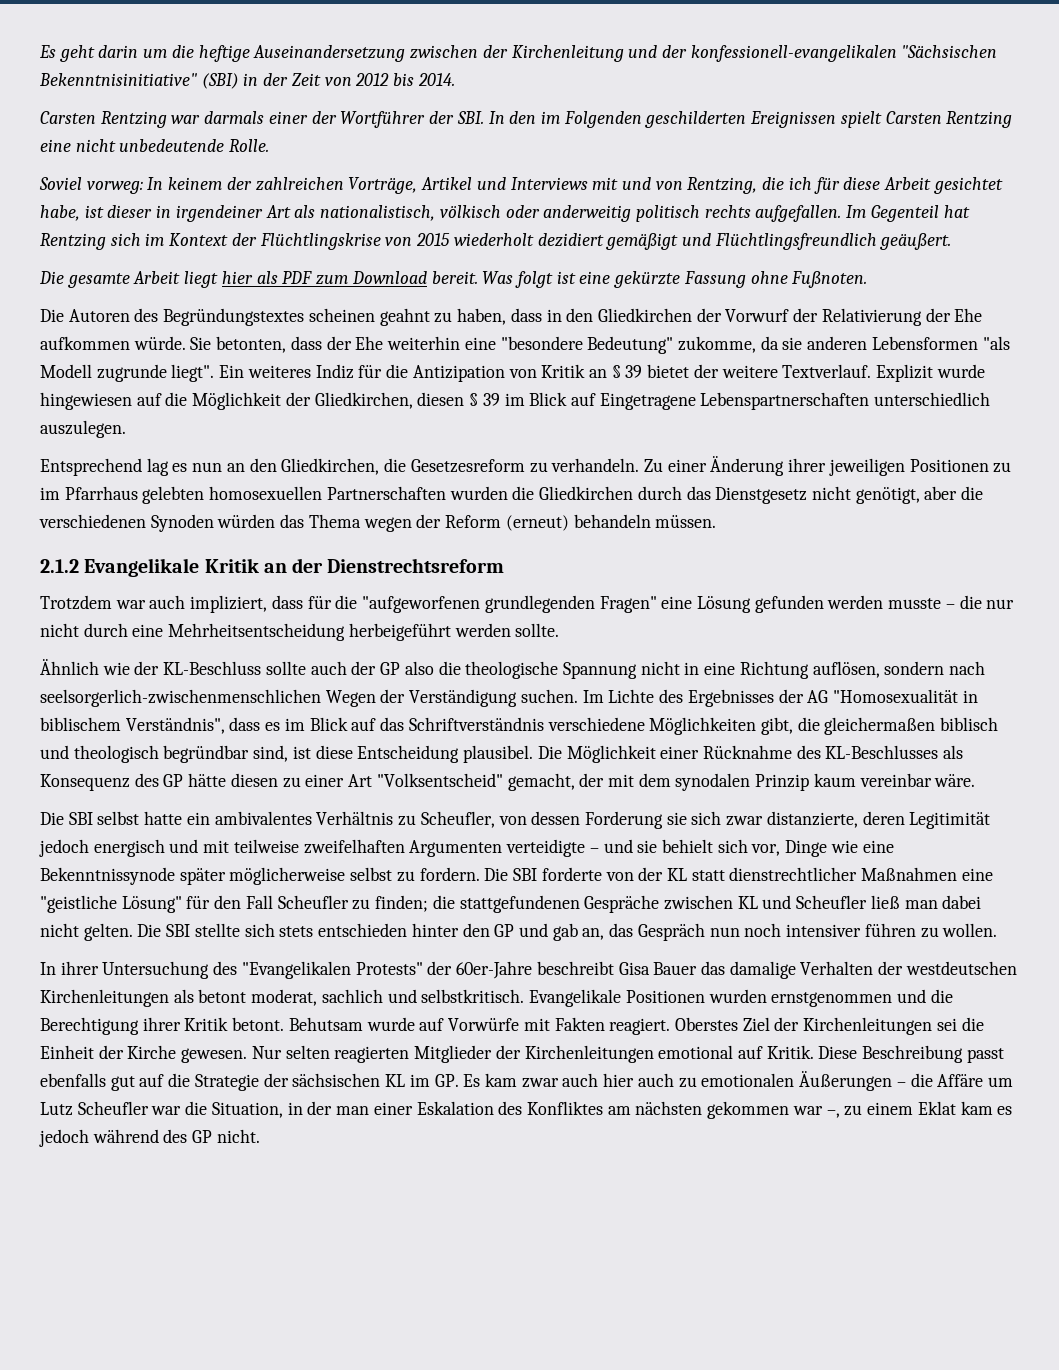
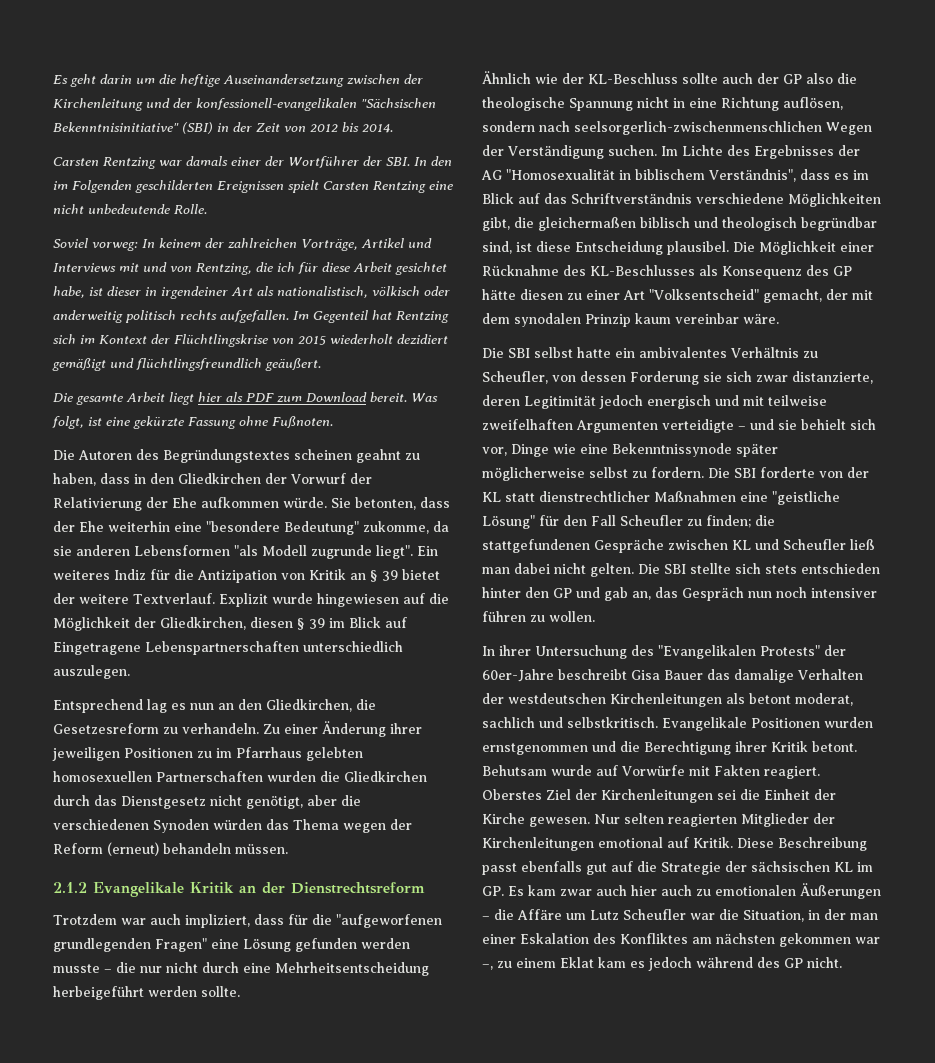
- Carsten Rentzing war darmals einer der Wortführer der SBI. In den im Folgenden geschilderten Ereignissen spielt Carsten Rentzing eine nicht unbedeutende Rolle.
+ Carsten Rentzing war damals einer der Wortführer der SBI. In den im Folgenden geschilderten Ereignissen spielt Carsten Rentzing eine nicht unbedeutende Rolle.
- Im Gegenteil hat Rentzing sich im Kontext der Flüchtlingskrise von 2015 wiederholt dezidiert gemäßigt und Flüchtlingsfreundlich geäußert.
+ Im Gegenteil hat Rentzing sich im Kontext der Flüchtlingskrise von 2015 wiederholt dezidiert gemäßigt und flüchtlingsfreundlich geäußert.
- Was folgt ist eine gekürzte Fassung ohne Fußnoten.
+ Was folgt, ist eine gekürzte Fassung ohne Fußnoten.

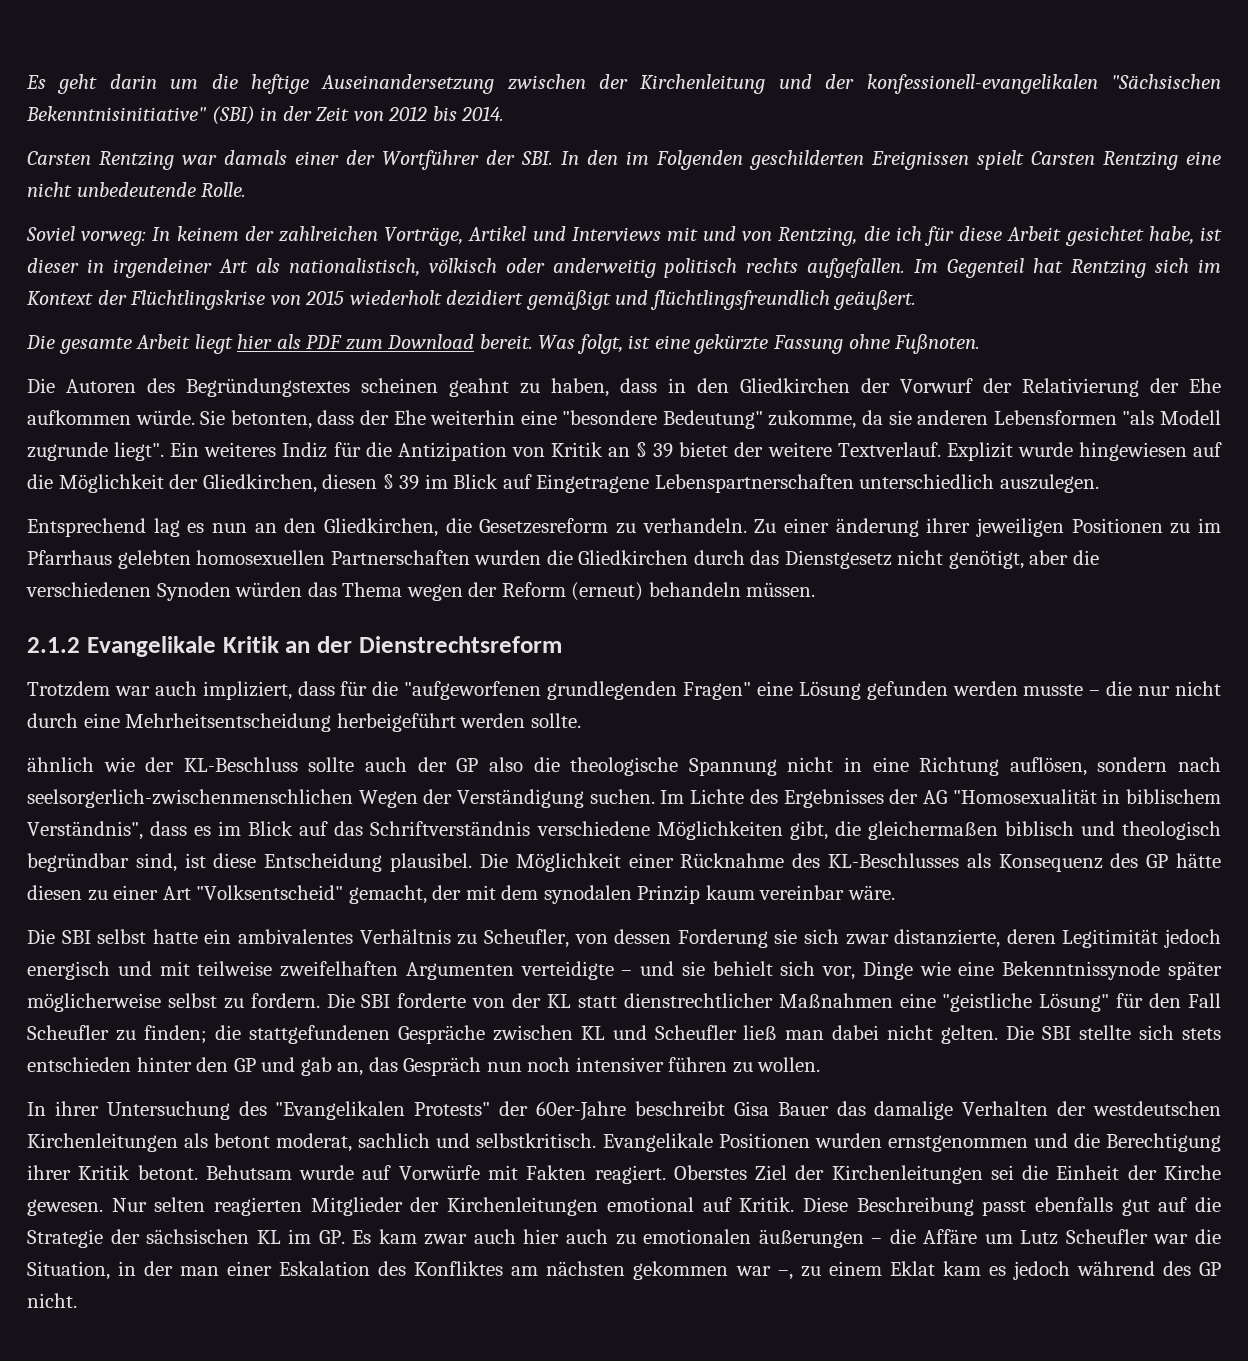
- Zu einer Änderung ihrer jeweiligen Positionen zu im Pfarrhaus gelebten homosexuellen Partnerschaften wurden die Gliedkirchen durch das Dienstgesetz nicht genötigt, aber die verschiedenen Synoden würden das Thema wegen der Reform (erneut) behandeln müssen.
+ Zu einer änderung ihrer jeweiligen Positionen zu im Pfarrhaus gelebten homosexuellen Partnerschaften wurden die Gliedkirchen durch das Dienstgesetz nicht genötigt, aber die verschiedenen Synoden würden das Thema wegen der Reform (erneut) behandeln müssen.
- Ähnlich wie der KL-Beschluss sollte auch der GP also die theologische Spannung nicht in eine Richtung auflösen, sondern nach seelsorgerlich-zwischenmenschlichen Wegen der Verständigung suchen.
+ ähnlich wie der KL-Beschluss sollte auch der GP also die theologische Spannung nicht in eine Richtung auflösen, sondern nach seelsorgerlich-zwischenmenschlichen Wegen der Verständigung suchen.
- Diese Beschreibung passt ebenfalls gut auf die Strategie der sächsischen KL im GP. Es kam zwar auch hier auch zu emotionalen Äußerungen – die Affäre um Lutz Scheufler war die Situation, in der man einer Eskalation des Konfliktes am nächsten gekommen war –, zu einem Eklat kam es jedoch während des GP nicht.
+ Diese Beschreibung passt ebenfalls gut auf die Strategie der sächsischen KL im GP. Es kam zwar auch hier auch zu emotionalen äußerungen – die Affäre um Lutz Scheufler war die Situation, in der man einer Eskalation des Konfliktes am nächsten gekommen war –, zu einem Eklat kam es jedoch während des GP nicht.

